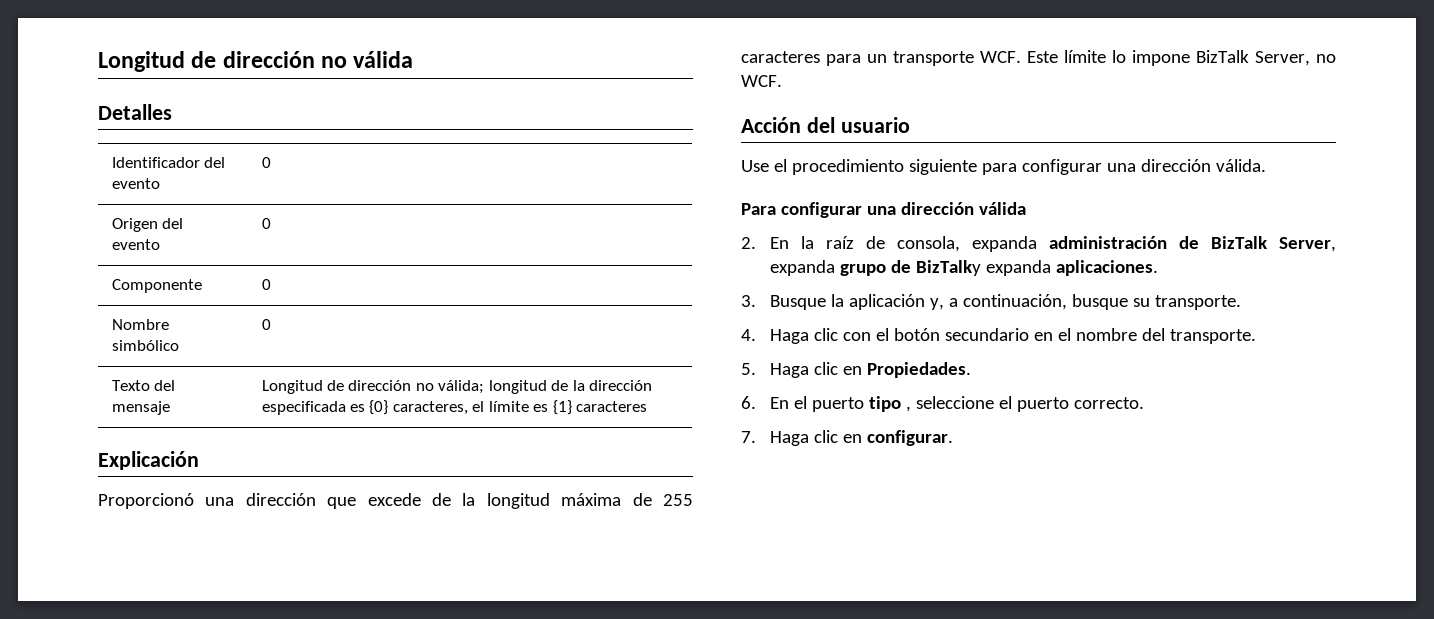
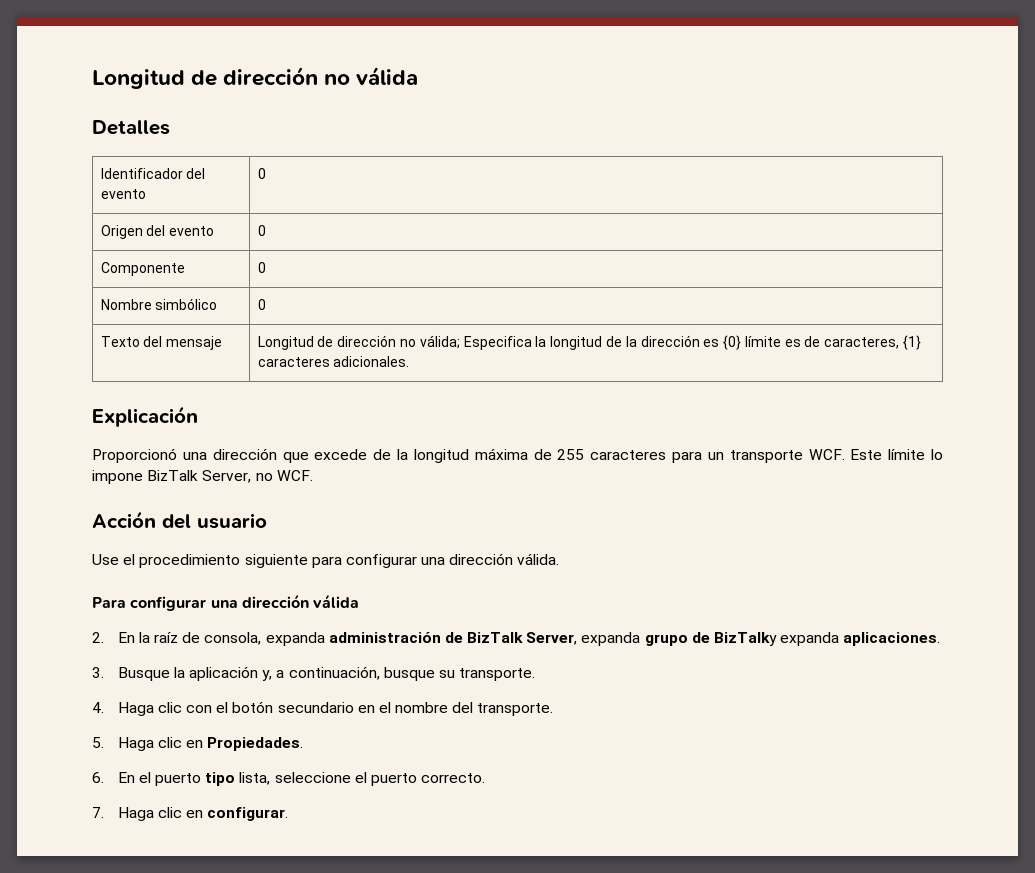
- Texto del mensaje | Longitud de dirección no válida; longitud de la dirección especificada es {0} caracteres, el límite es {1} caracteres
+ Texto del mensaje | Longitud de dirección no válida; Especifica la longitud de la dirección es {0} límite es de caracteres, {1} caracteres adicionales.
- 6. En el puerto tipo , seleccione el puerto correcto.
+ 6. En el puerto tipo lista, seleccione el puerto correcto.

